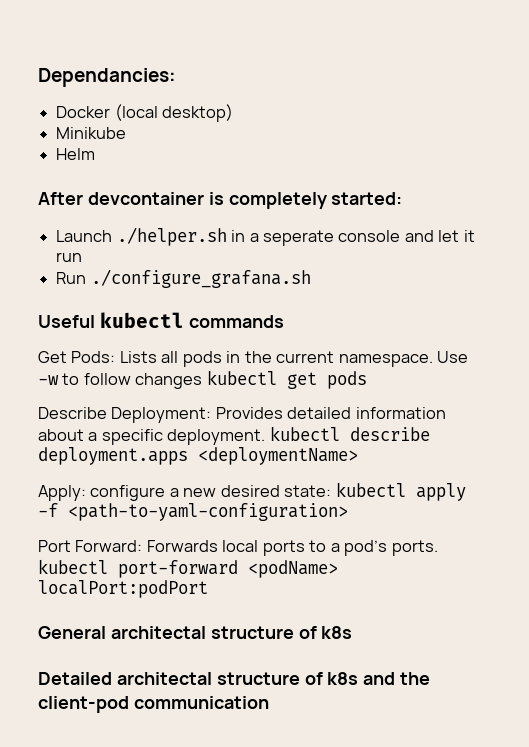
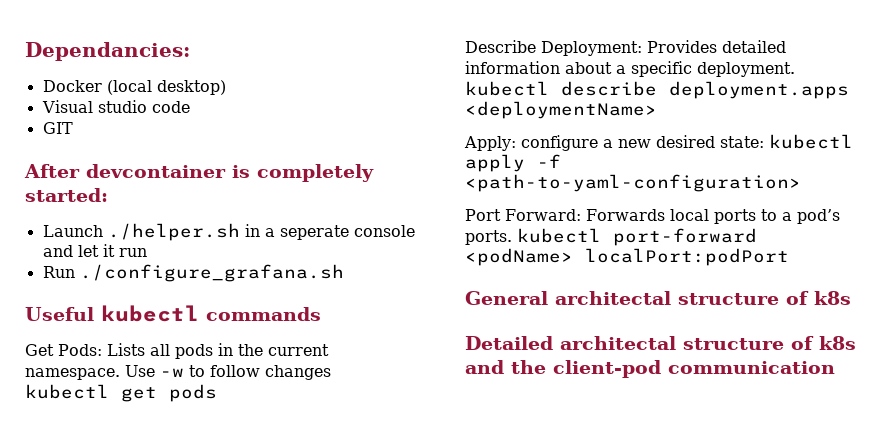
- Minikube
- Helm
+ Visual studio code
+ GIT

